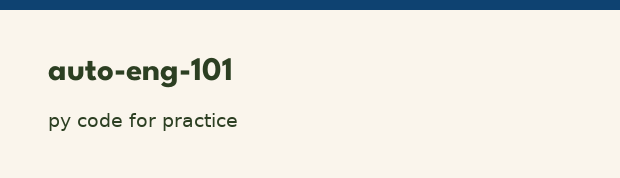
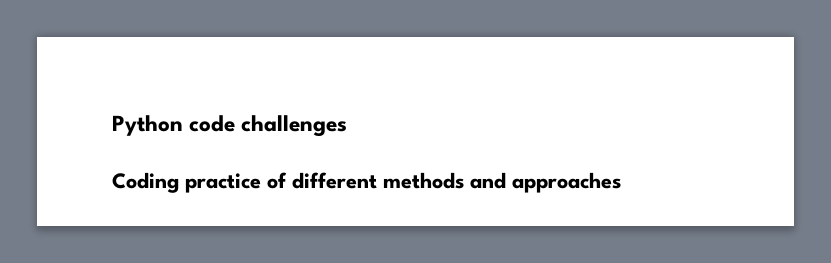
- auto-eng-101
- py code for practice
+ Python code challenges
+ Coding practice of different methods and approaches

